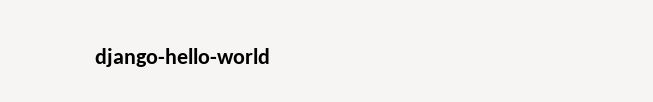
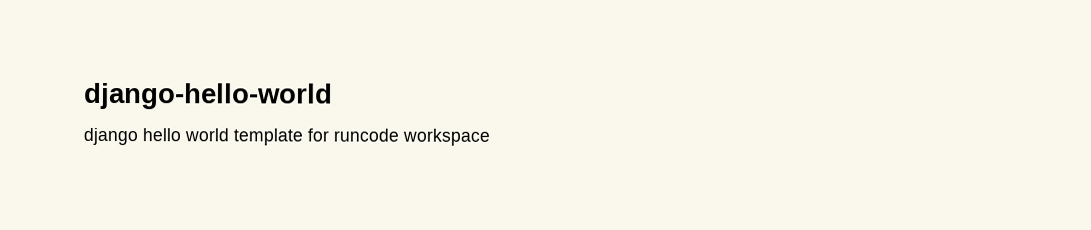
+ django hello world template for runcode workspace

